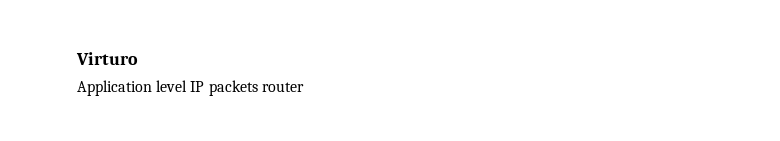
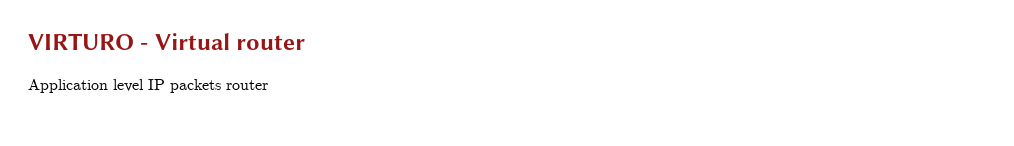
- Virturo
+ VIRTURO - Virtual router

